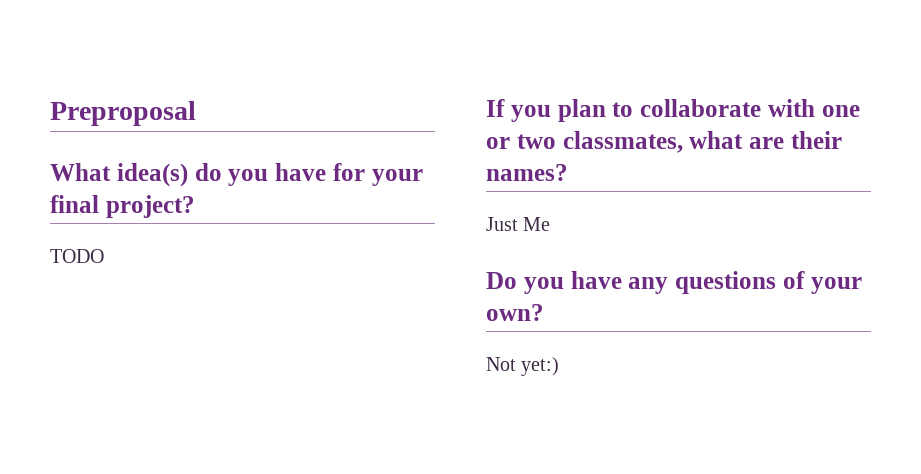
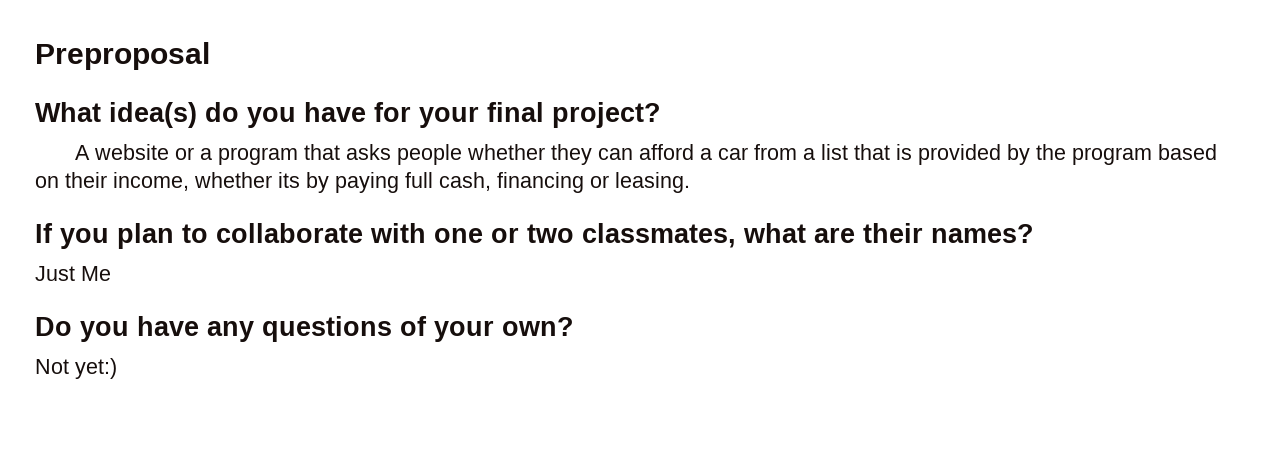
- TODO
+ A website or a program that asks people whether they can afford a car from a list that is provided by the program based on their income, whether its by paying full cash, financing or leasing.

